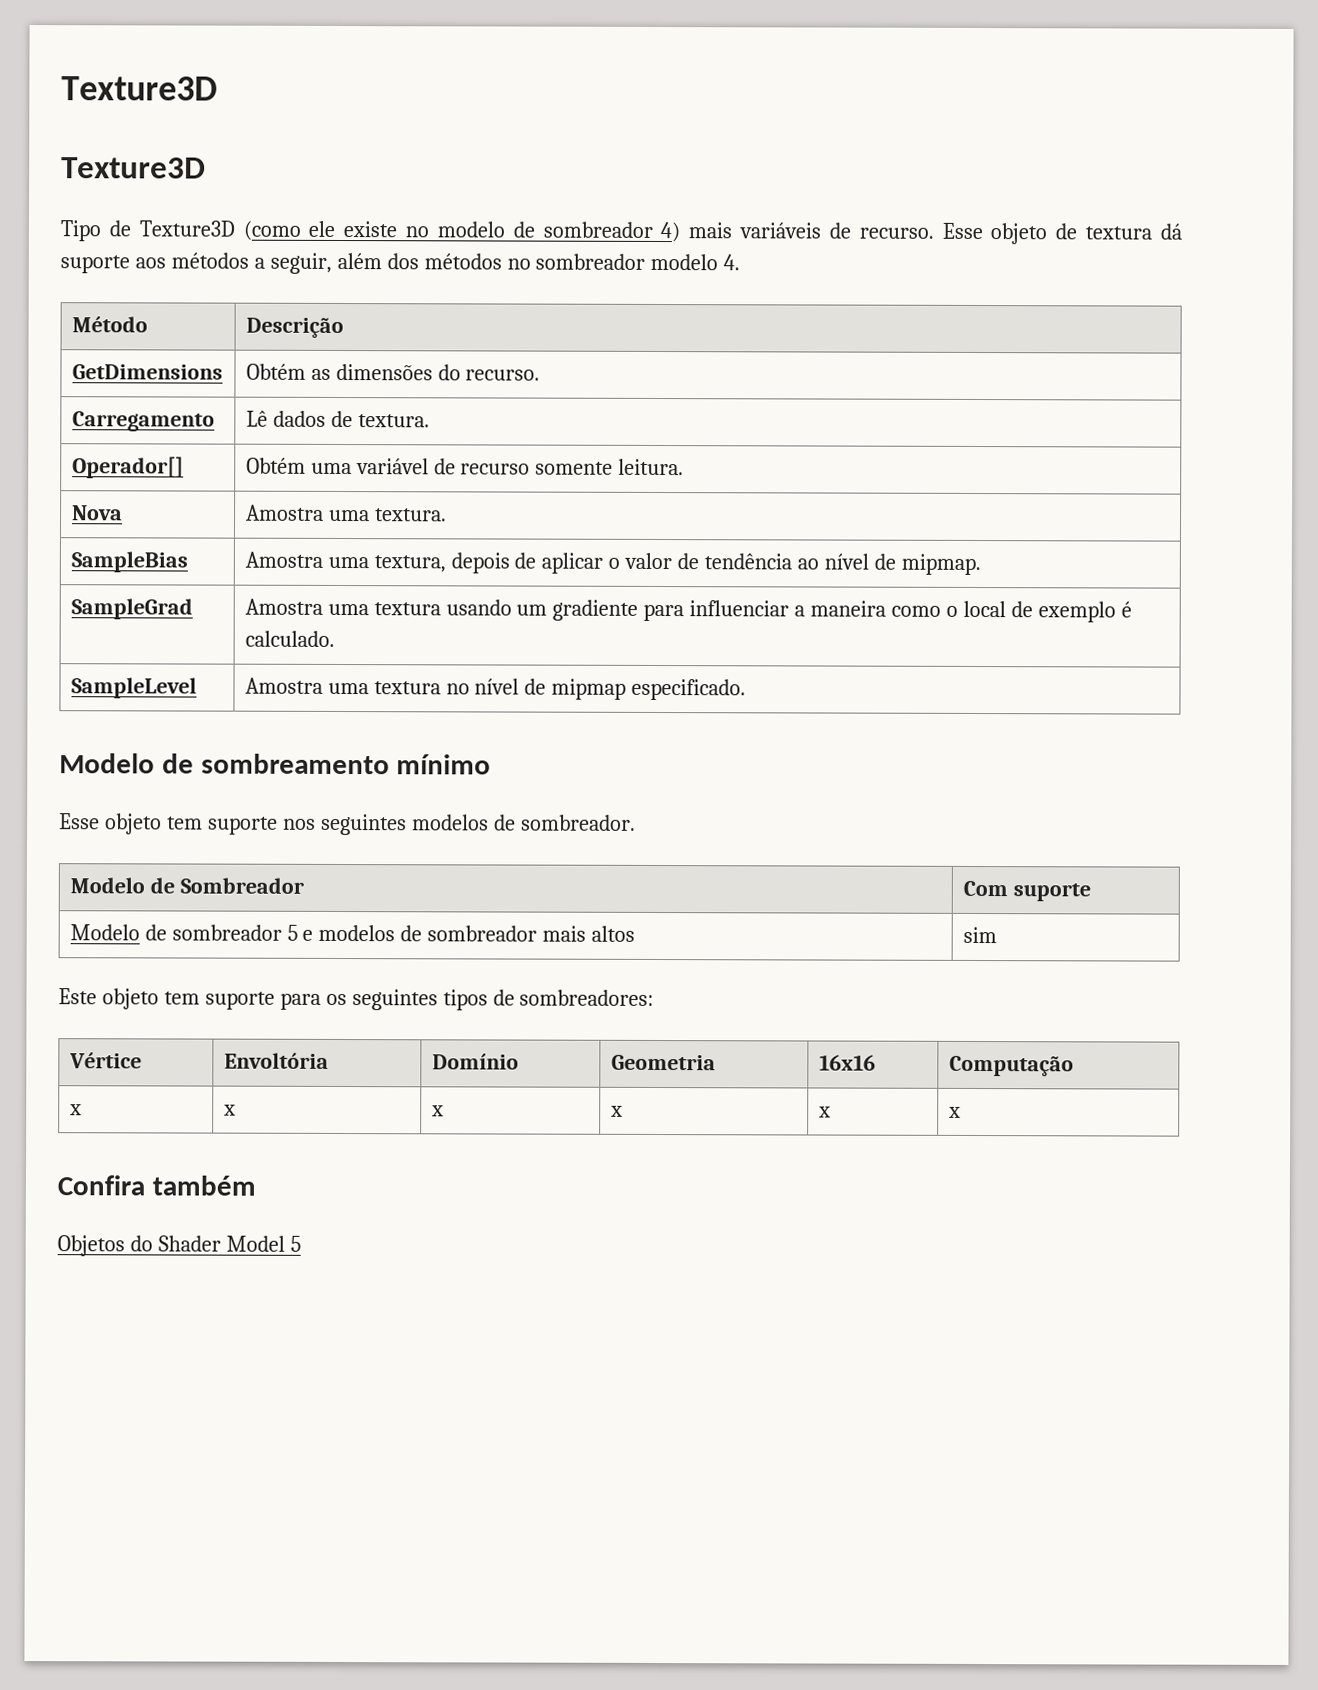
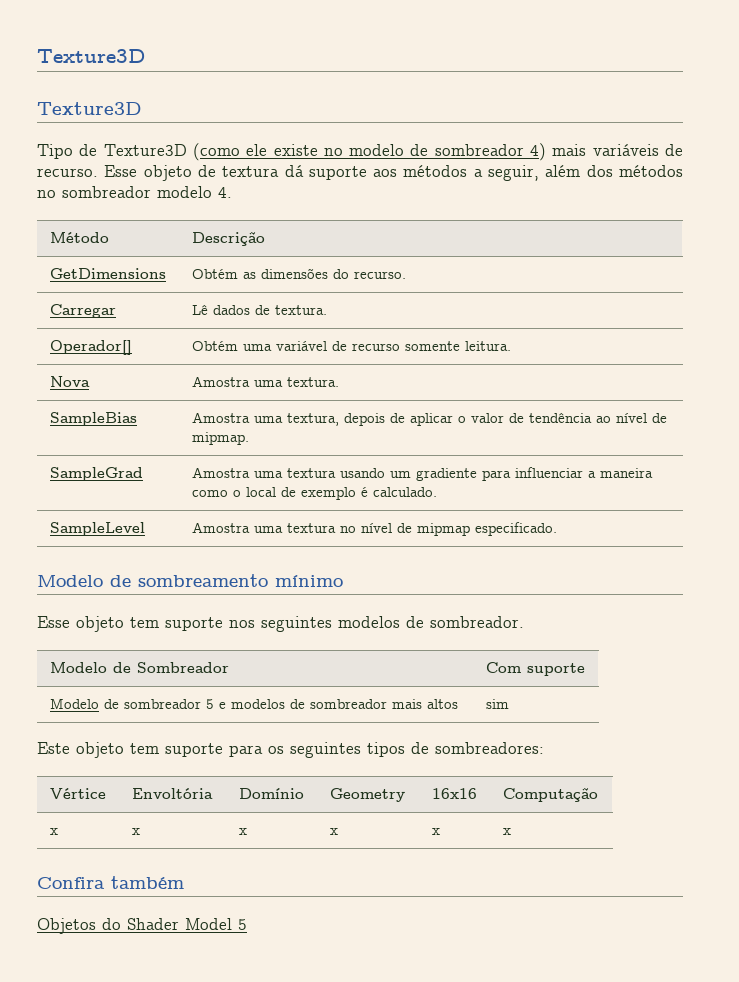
- Carregamento | Lê dados de textura.
+ Carregar | Lê dados de textura.
- Vértice | Envoltória | Domínio | Geometria | 16x16 | Computação
+ Vértice | Envoltória | Domínio | Geometry | 16x16 | Computação

